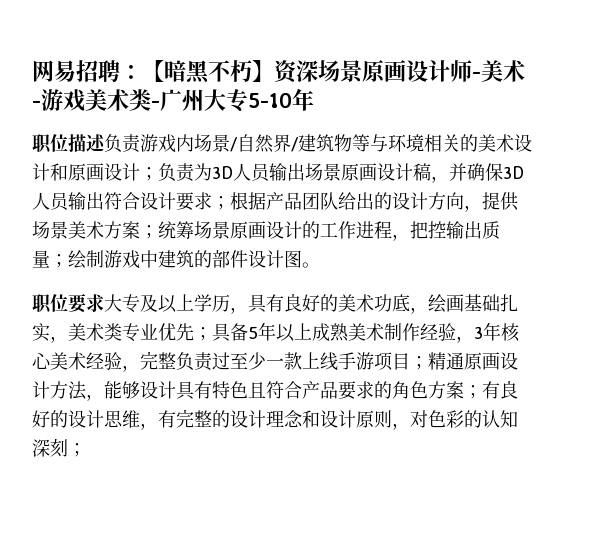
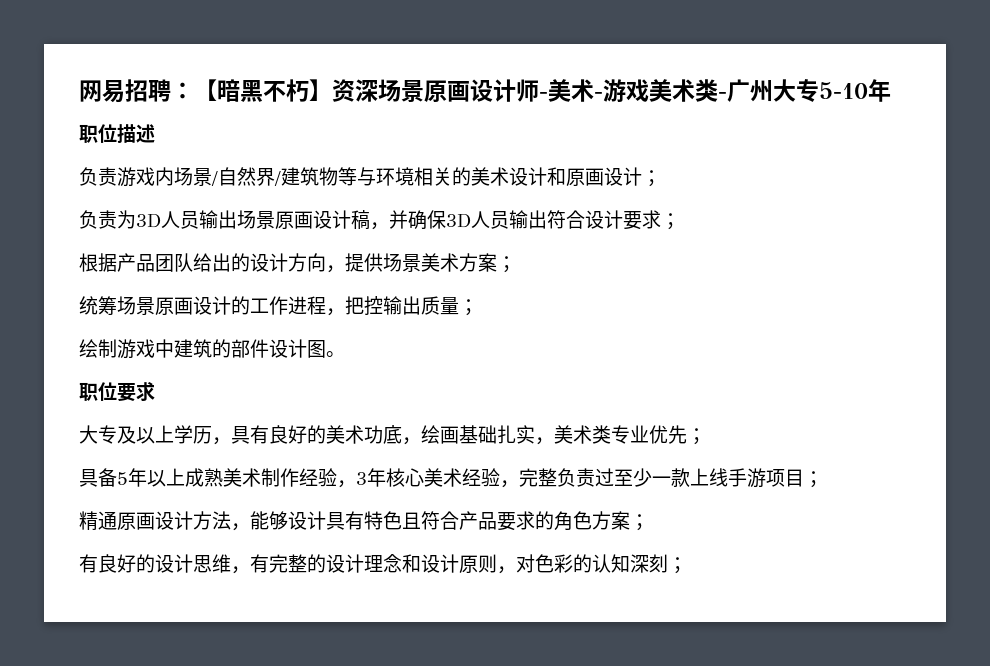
- 职位描述负责游戏内场景/自然界/建筑物等与环境相关的美术设计和原画设计；负责为3D人员输出场景原画设计稿，并确保3D人员输出符合设计要求；根据产品团队给出的设计方向，提供场景美术方案；统筹场景原画设计的工作进程，把控输出质量；绘制游戏中建筑的部件设计图。
+ 职位描述
+ 负责游戏内场景/自然界/建筑物等与环境相关的美术设计和原画设计；
+ 负责为3D人员输出场景原画设计稿，并确保3D人员输出符合设计要求；
+ 根据产品团队给出的设计方向，提供场景美术方案；
+ 统筹场景原画设计的工作进程，把控输出质量；
+ 绘制游戏中建筑的部件设计图。
- 职位要求大专及以上学历，具有良好的美术功底，绘画基础扎实，美术类专业优先；具备5年以上成熟美术制作经验，3年核心美术经验，完整负责过至少一款上线手游项目；精通原画设计方法，能够设计具有特色且符合产品要求的角色方案；有良好的设计思维，有完整的设计理念和设计原则，对色彩的认知深刻；
+ 职位要求
+ 大专及以上学历，具有良好的美术功底，绘画基础扎实，美术类专业优先；
+ 具备5年以上成熟美术制作经验，3年核心美术经验，完整负责过至少一款上线手游项目；
+ 精通原画设计方法，能够设计具有特色且符合产品要求的角色方案；
+ 有良好的设计思维，有完整的设计理念和设计原则，对色彩的认知深刻；

